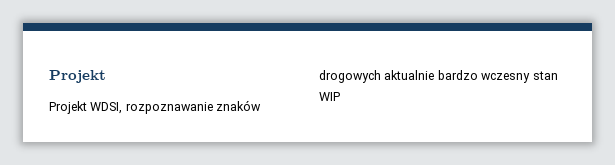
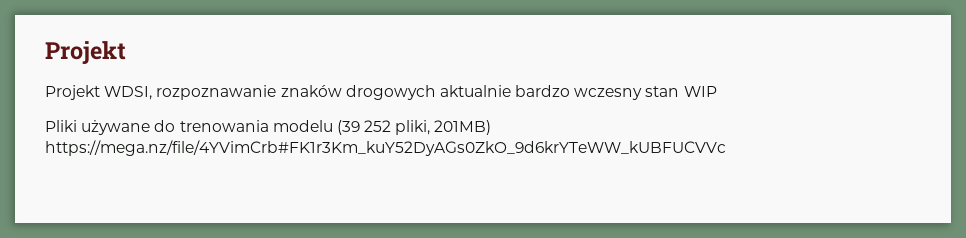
+ Pliki używane do trenowania modelu (39 252 pliki, 201MB) https://mega.nz/file/4YVimCrb#FK1r3Km_kuY52DyAGs0ZkO_9d6krYTeWW_kUBFUCVVc

